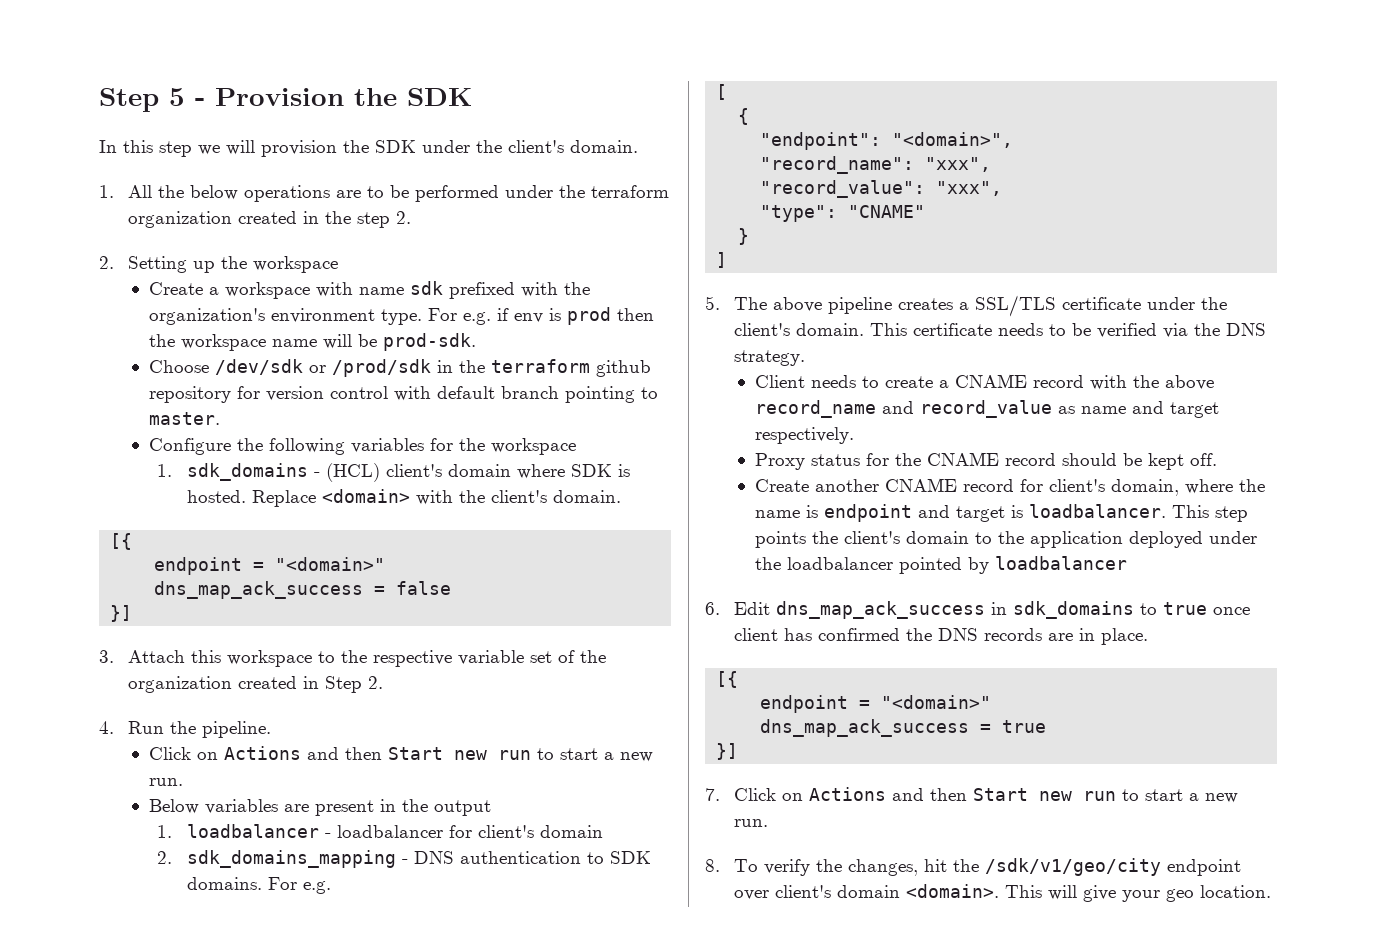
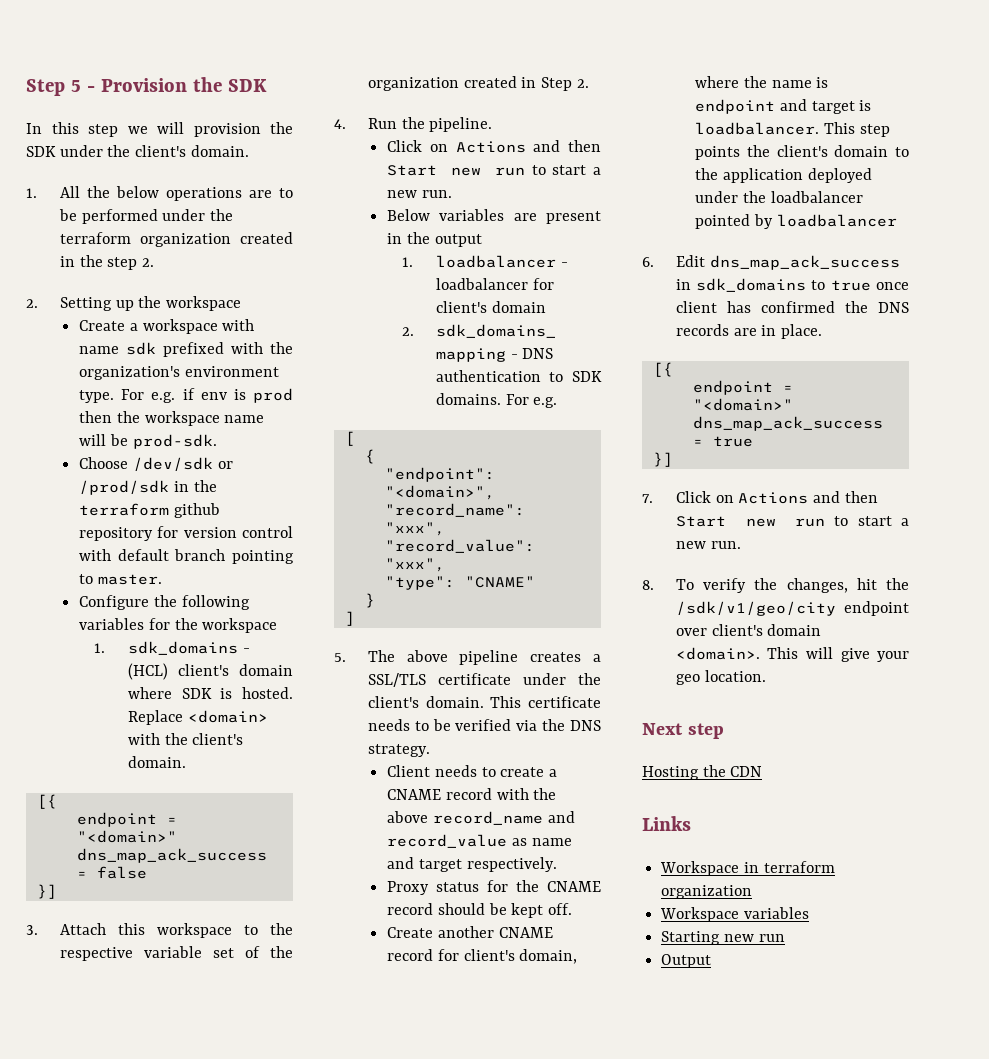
+ Next step
+ Hosting the CDN
+ Links
+ Workspace in terraform organization
+ Workspace variables
+ Starting new run
+ Output

